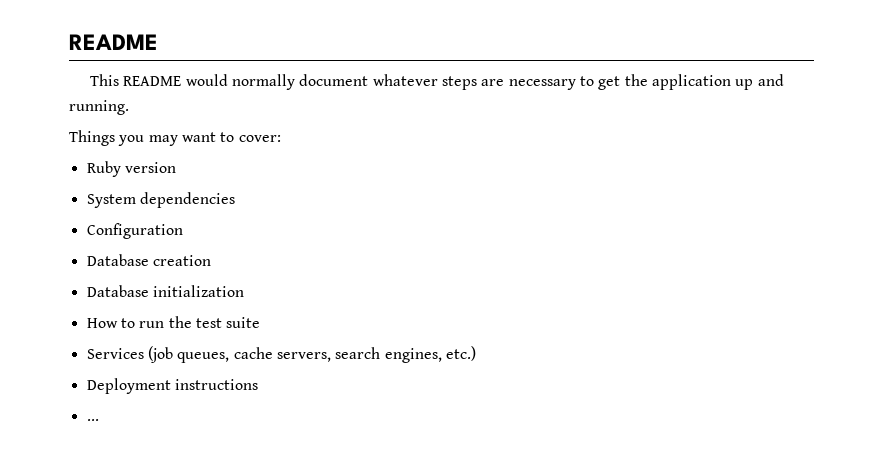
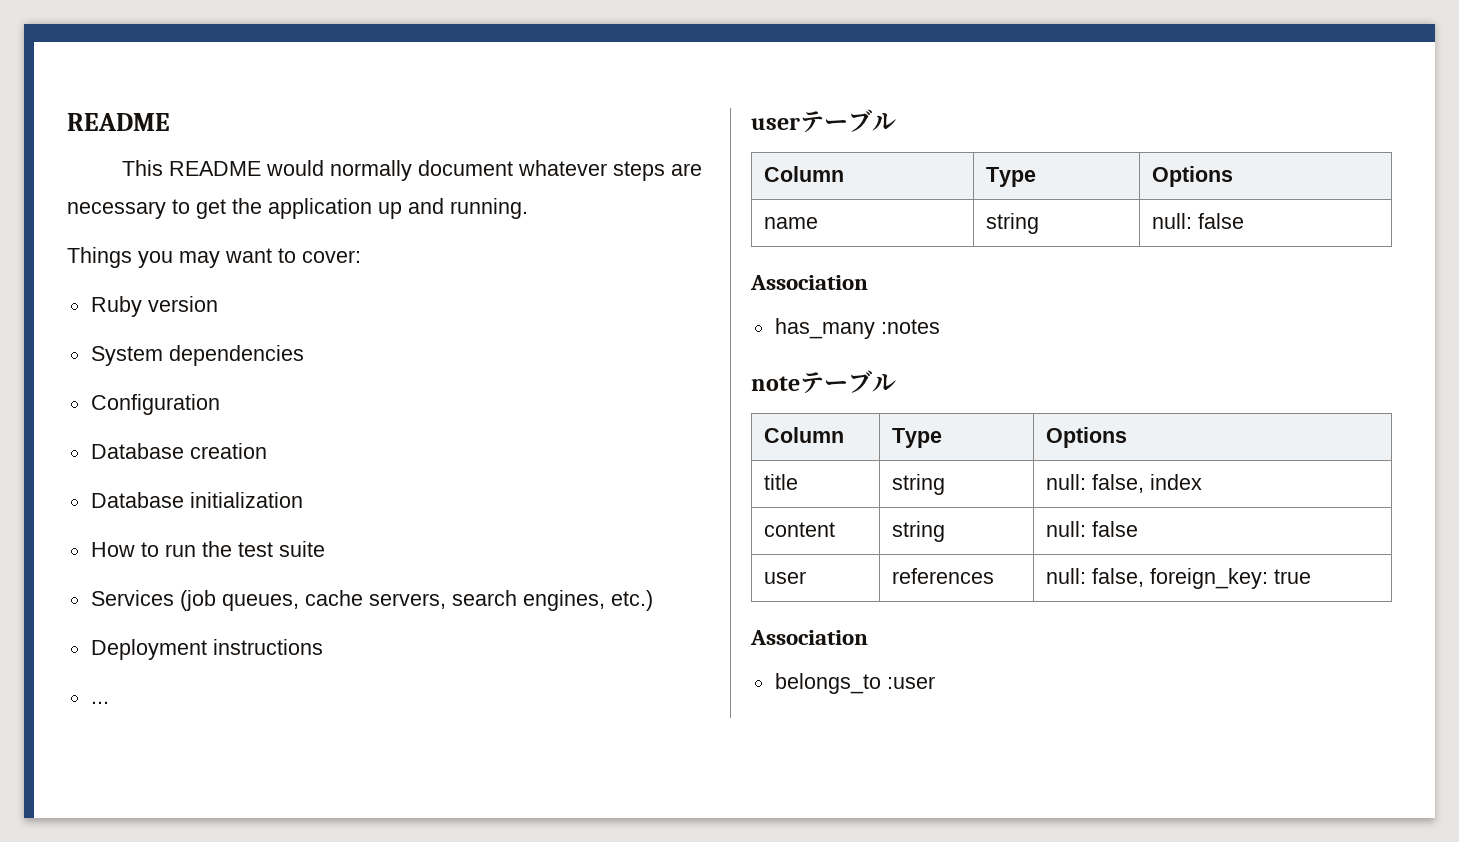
+ userテーブル
+ Column | Type | Options
+ name | string | null: false
+ Association
+ has_many :notes
+ noteテーブル
+ Column | Type | Options
+ title | string | null: false, index
+ content | string | null: false
+ user | references | null: false, foreign_key: true
+ Association
+ belongs_to :user

